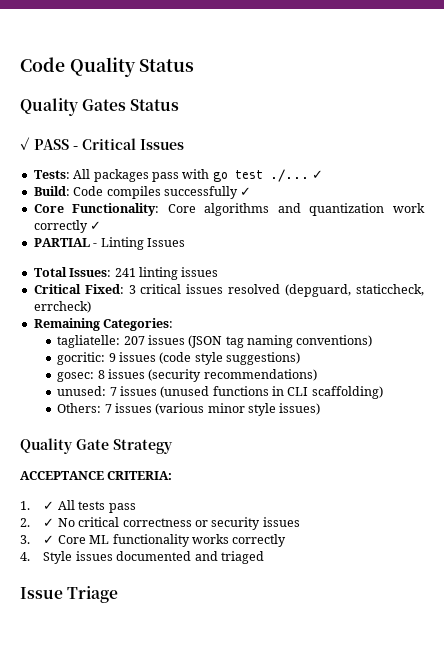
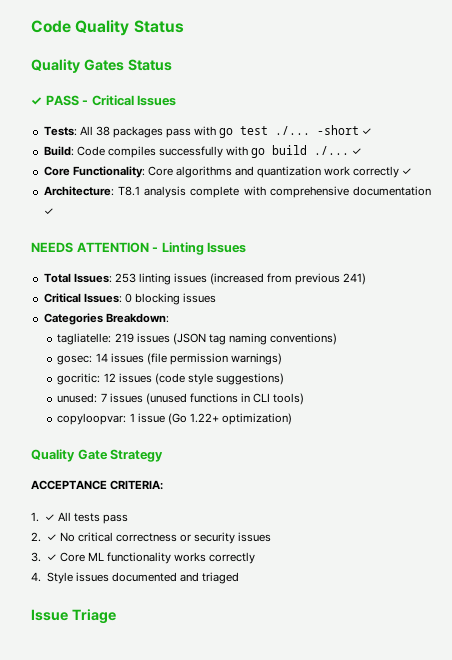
- Tests: All packages pass with go test ./... ✓
+ Tests: All 38 packages pass with go test ./... -short ✓
- Build: Code compiles successfully ✓
+ Build: Code compiles successfully with go build ./... ✓
- PARTIAL - Linting Issues
+ Architecture: T8.1 analysis complete with comprehensive documentation ✓
+ NEEDS ATTENTION - Linting Issues
- Total Issues: 241 linting issues
- Critical Fixed: 3 critical issues resolved (depguard, staticcheck, errcheck)
- Remaining Categories:
+ Total Issues: 253 linting issues (increased from previous 241)
+ Critical Issues: 0 blocking issues
+ Categories Breakdown:
- tagliatelle: 207 issues (JSON tag naming conventions)
+ tagliatelle: 219 issues (JSON tag naming conventions)
+ gosec: 14 issues (file permission warnings)
- gocritic: 9 issues (code style suggestions)
+ gocritic: 12 issues (code style suggestions)
- gosec: 8 issues (security recommendations)
- unused: 7 issues (unused functions in CLI scaffolding)
- Others: 7 issues (various minor style issues)
+ unused: 7 issues (unused functions in CLI tools)
+ copyloopvar: 1 issue (Go 1.22+ optimization)

